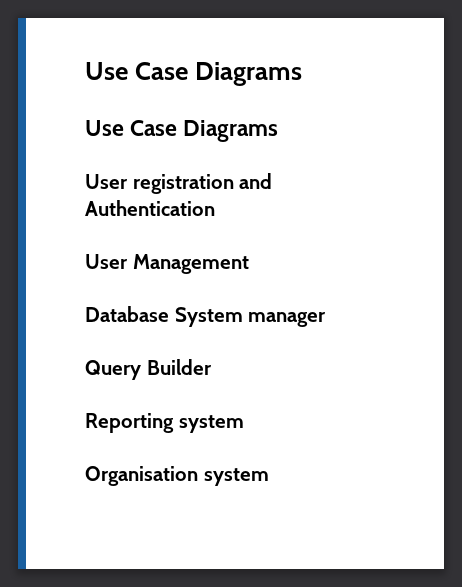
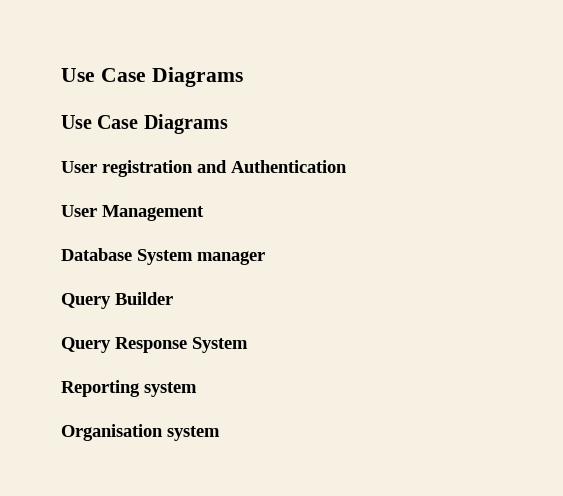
+ Query Response System

